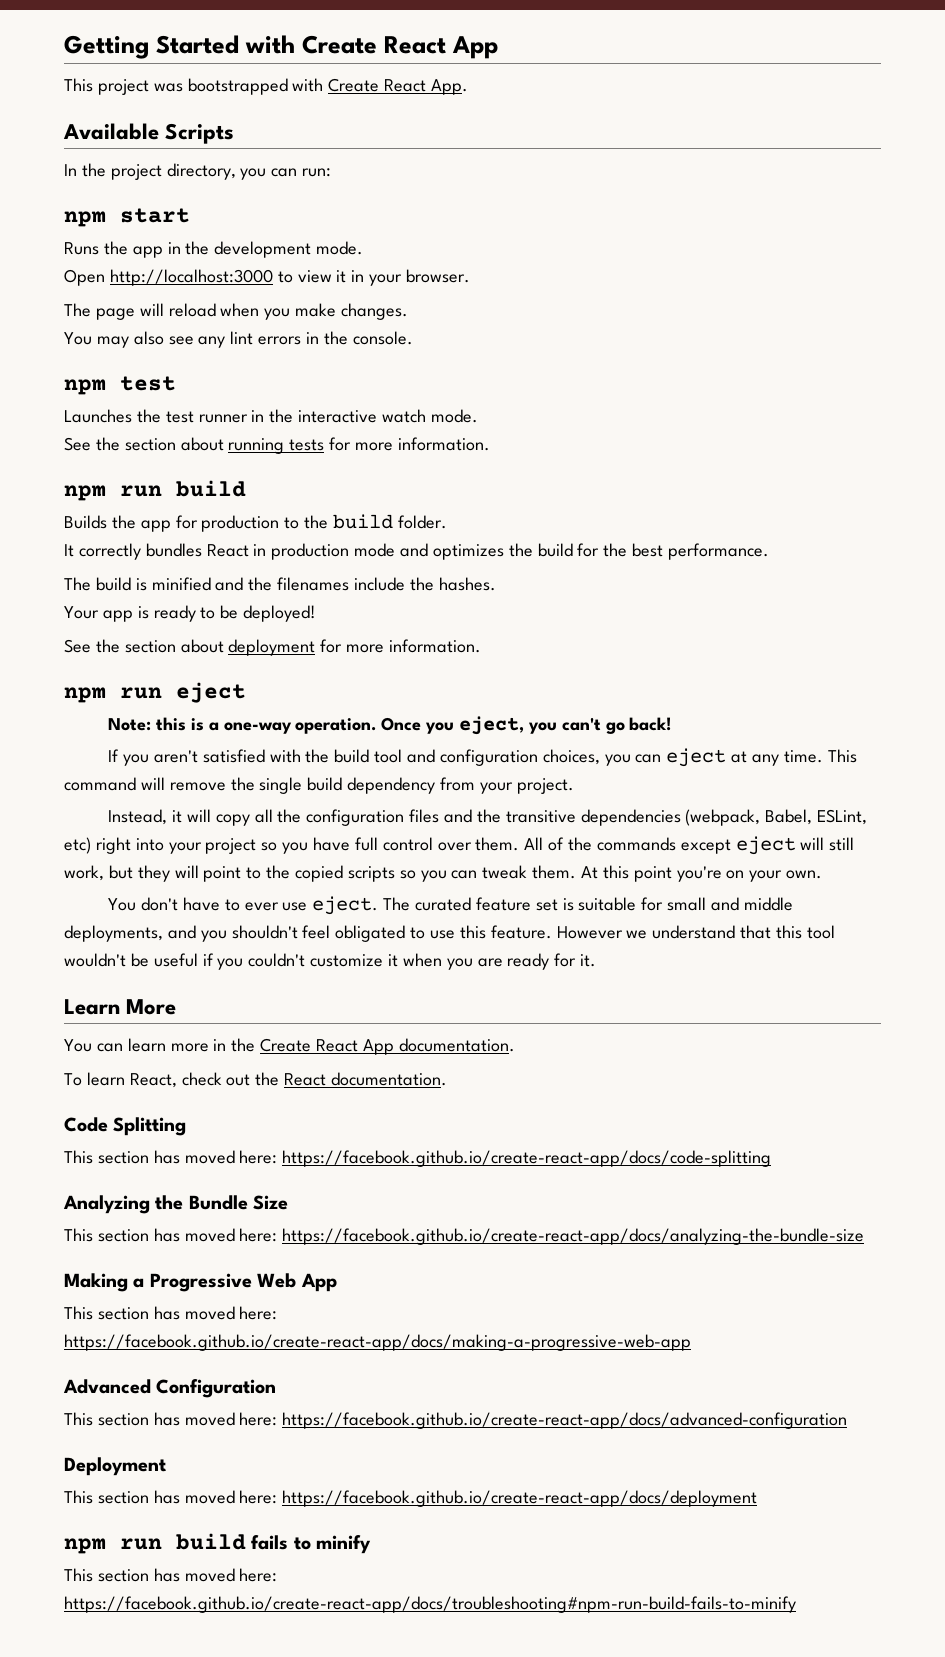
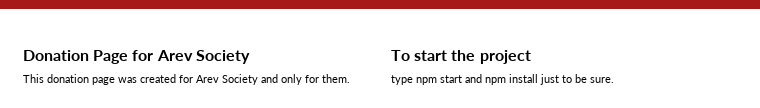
- Getting Started with Create React App
- This project was bootstrapped with Create React App.
- Available Scripts
- In the project directory, you can run:
- npm start
- Runs the app in the development mode.
- Open http://localhost:3000 to view it in your browser.
- The page will reload when you make changes.
- You may also see any lint errors in the console.
- npm test
- Launches the test runner in the interactive watch mode.
- See the section about running tests for more information.
- npm run build
- Builds the app for production to the build folder.
- It correctly bundles React in production mode and optimizes the build for the best performance.
- The build is minified and the filenames include the hashes.
- Your app is ready to be deployed!
- See the section about deployment for more information.
- npm run eject
- Note: this is a one-way operation. Once you eject, you can't go back!
- If you aren't satisfied with the build tool and configuration choices, you can eject at any time. This command will remove the single build dependency from your project.
- Instead, it will copy all the configuration files and the transitive dependencies (webpack, Babel, ESLint, etc) right into your project so you have full control over them. All of the commands except eject will still work, but they will point to the copied scripts so you can tweak them. At this point you're on your own.
- You don't have to ever use eject. The curated feature set is suitable for small and middle deployments, and you shouldn't feel obligated to use this feature. However we understand that this tool wouldn't be useful if you couldn't customize it when you are ready for it.
- Learn More
- You can learn more in the Create React App documentation.
- To learn React, check out the React documentation.
- Code Splitting
- This section has moved here: https://facebook.github.io/create-react-app/docs/code-splitting
- Analyzing the Bundle Size
- This section has moved here: https://facebook.github.io/create-react-app/docs/analyzing-the-bundle-size
- Making a Progressive Web App
- This section has moved here: https://facebook.github.io/create-react-app/docs/making-a-progressive-web-app
- Advanced Configuration
- This section has moved here: https://facebook.github.io/create-react-app/docs/advanced-configuration
- Deployment
- This section has moved here: https://facebook.github.io/create-react-app/docs/deployment
- npm run build fails to minify
- This section has moved here: https://facebook.github.io/create-react-app/docs/troubleshooting#npm-run-build-fails-to-minify
+ Donation Page for Arev Society
+ This donation page was created for Arev Society and only for them.
+ To start the project
+ type npm start and npm install just to be sure.

